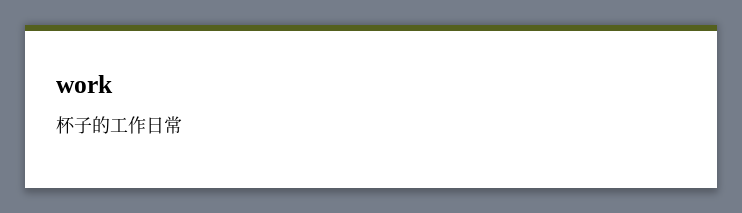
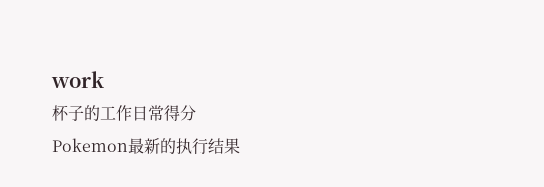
- 杯子的工作日常
+ 杯子的工作日常得分
+ Pokemon最新的执行结果

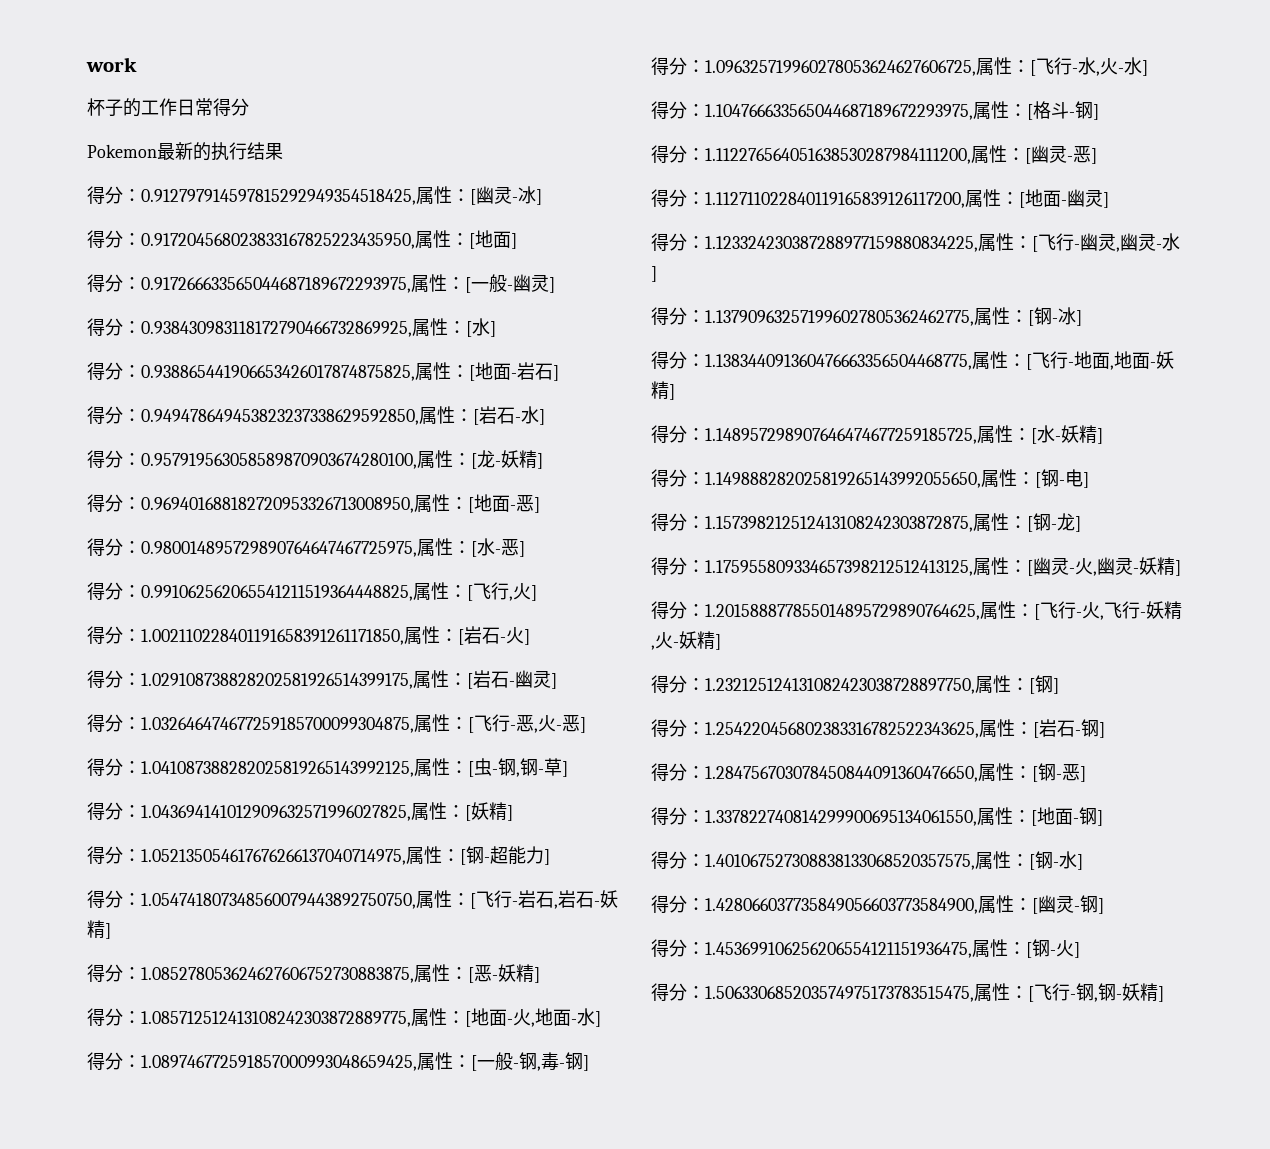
+ 得分：0.912797914597815292949354518425,属性：[幽灵-冰]
+ 得分：0.917204568023833167825223435950,属性：[地面]
+ 得分：0.917266633565044687189672293975,属性：[一般-幽灵]
+ 得分：0.938430983118172790466732869925,属性：[水]
+ 得分：0.938865441906653426017874875825,属性：[地面-岩石]
+ 得分：0.949478649453823237338629592850,属性：[岩石-水]
+ 得分：0.957919563058589870903674280100,属性：[龙-妖精]
+ 得分：0.969401688182720953326713008950,属性：[地面-恶]
+ 得分：0.980014895729890764647467725975,属性：[水-恶]
+ 得分：0.991062562065541211519364448825,属性：[飞行,火]
+ 得分：1.002110228401191658391261171850,属性：[岩石-火]
+ 得分：1.029108738828202581926514399175,属性：[岩石-幽灵]
+ 得分：1.032646474677259185700099304875,属性：[飞行-恶,火-恶]
+ 得分：1.041087388282025819265143992125,属性：[虫-钢,钢-草]
+ 得分：1.043694141012909632571996027825,属性：[妖精]
+ 得分：1.052135054617676266137040714975,属性：[钢-超能力]
+ 得分：1.054741807348560079443892750750,属性：[飞行-岩石,岩石-妖精]
+ 得分：1.085278053624627606752730883875,属性：[恶-妖精]
+ 得分：1.085712512413108242303872889775,属性：[地面-火,地面-水]
+ 得分：1.089746772591857000993048659425,属性：[一般-钢,毒-钢]
+ 得分：1.096325719960278053624627606725,属性：[飞行-水,火-水]
+ 得分：1.104766633565044687189672293975,属性：[格斗-钢]
+ 得分：1.112276564051638530287984111200,属性：[幽灵-恶]
+ 得分：1.112711022840119165839126117200,属性：[地面-幽灵]
+ 得分：1.123324230387288977159880834225,属性：[飞行-幽灵,幽灵-水]
+ 得分：1.137909632571996027805362462775,属性：[钢-冰]
+ 得分：1.138344091360476663356504468775,属性：[飞行-地面,地面-妖精]
+ 得分：1.148957298907646474677259185725,属性：[水-妖精]
+ 得分：1.149888282025819265143992055650,属性：[钢-电]
+ 得分：1.157398212512413108242303872875,属性：[钢-龙]
+ 得分：1.175955809334657398212512413125,属性：[幽灵-火,幽灵-妖精]
+ 得分：1.201588877855014895729890764625,属性：[飞行-火,飞行-妖精,火-妖精]
+ 得分：1.232125124131082423038728897750,属性：[钢]
+ 得分：1.254220456802383316782522343625,属性：[岩石-钢]
+ 得分：1.284756703078450844091360476650,属性：[钢-恶]
+ 得分：1.337822740814299900695134061550,属性：[地面-钢]
+ 得分：1.401067527308838133068520357575,属性：[钢-水]
+ 得分：1.428066037735849056603773584900,属性：[幽灵-钢]
+ 得分：1.453699106256206554121151936475,属性：[钢-火]
+ 得分：1.506330685203574975173783515475,属性：[飞行-钢,钢-妖精]

